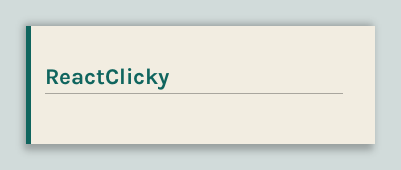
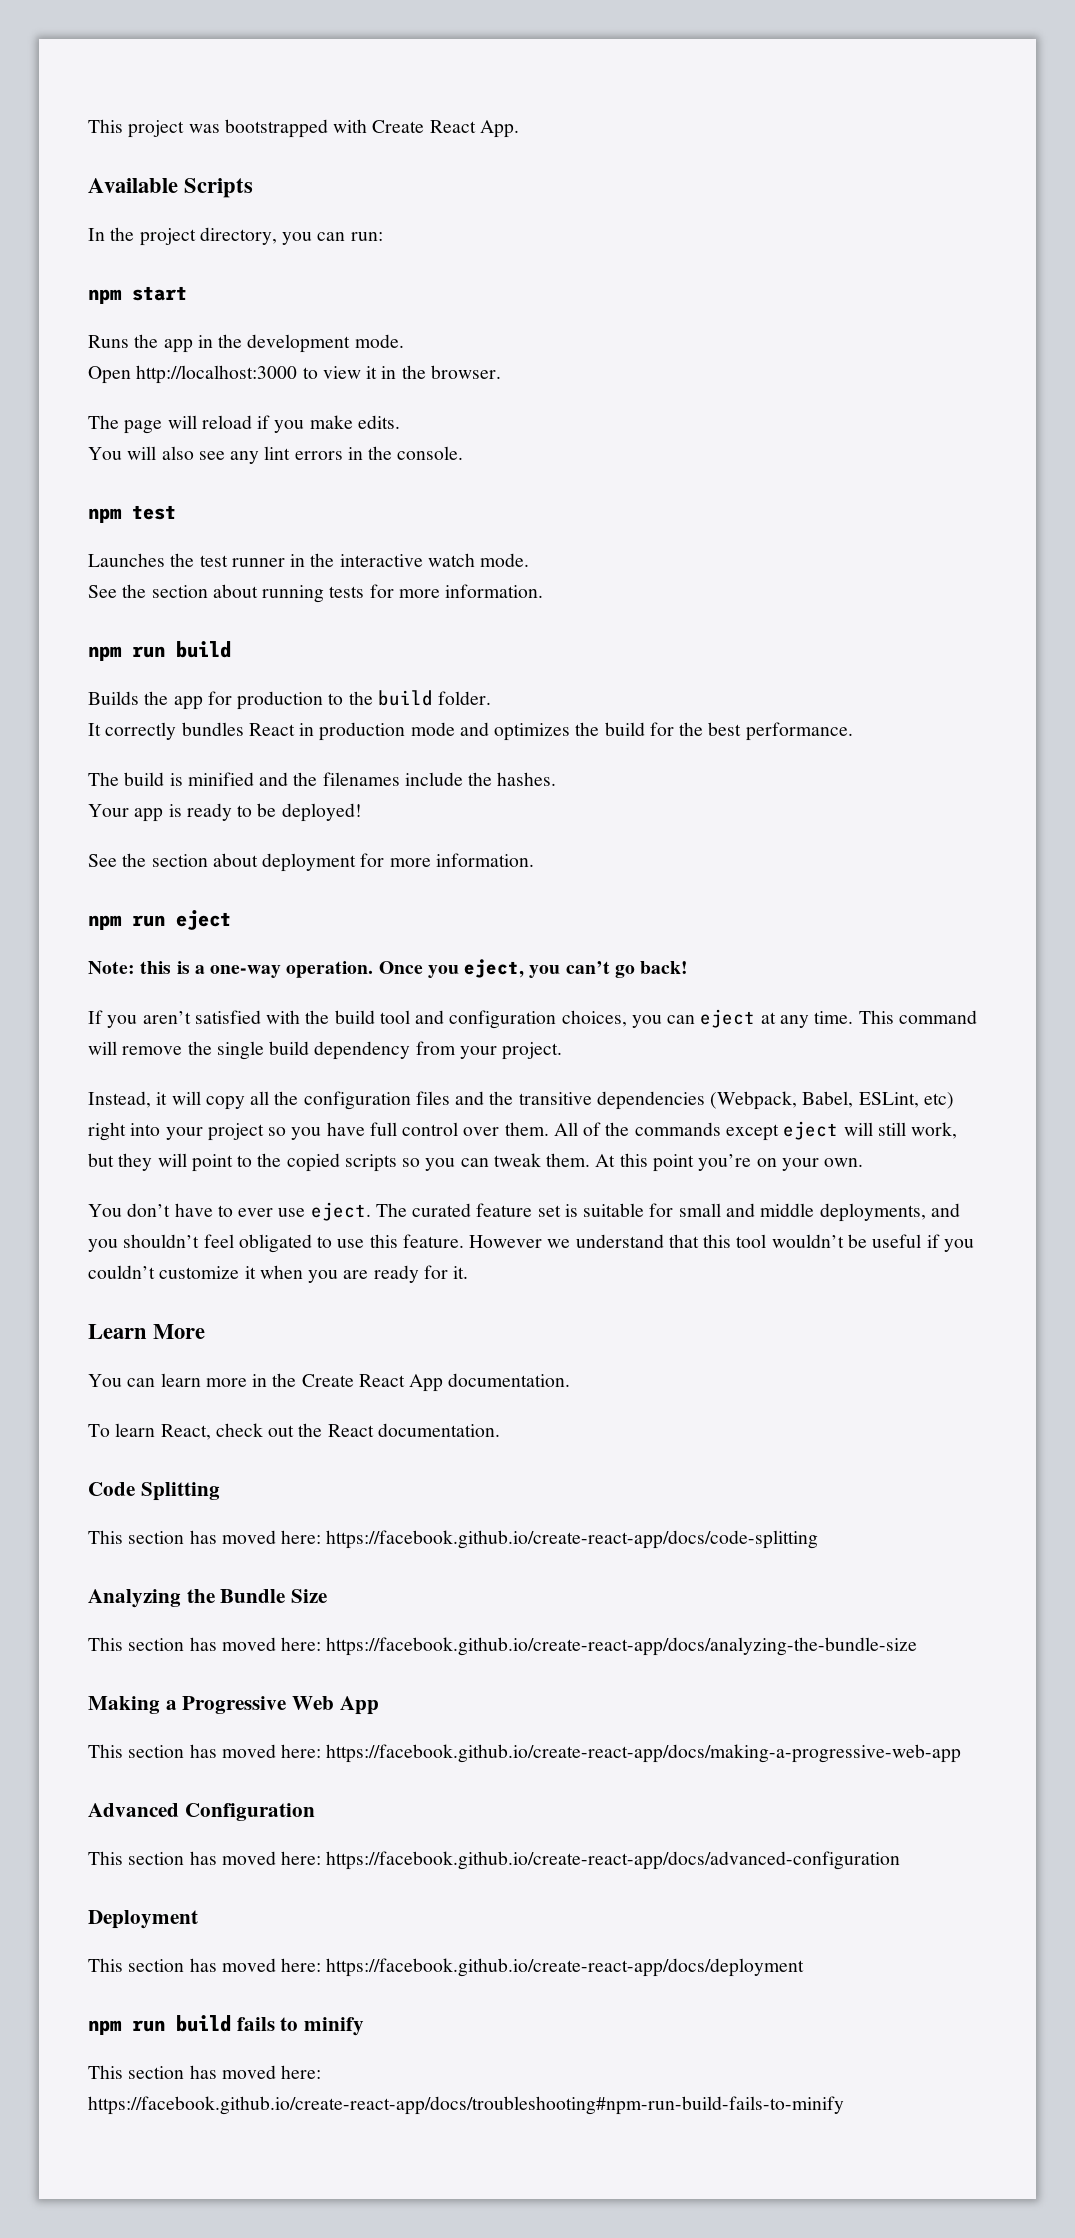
- ReactClicky
+ This project was bootstrapped with Create React App.
+ Available Scripts
+ In the project directory, you can run:
+ npm start
+ Runs the app in the development mode.
+ Open http://localhost:3000 to view it in the browser.
+ The page will reload if you make edits.
+ You will also see any lint errors in the console.
+ npm test
+ Launches the test runner in the interactive watch mode.
+ See the section about running tests for more information.
+ npm run build
+ Builds the app for production to the build folder.
+ It correctly bundles React in production mode and optimizes the build for the best performance.
+ The build is minified and the filenames include the hashes.
+ Your app is ready to be deployed!
+ See the section about deployment for more information.
+ npm run eject
+ Note: this is a one-way operation. Once you eject, you can’t go back!
+ If you aren’t satisfied with the build tool and configuration choices, you can eject at any time. This command will remove the single build dependency from your project.
+ Instead, it will copy all the configuration files and the transitive dependencies (Webpack, Babel, ESLint, etc) right into your project so you have full control over them. All of the commands except eject will still work, but they will point to the copied scripts so you can tweak them. At this point you’re on your own.
+ You don’t have to ever use eject. The curated feature set is suitable for small and middle deployments, and you shouldn’t feel obligated to use this feature. However we understand that this tool wouldn’t be useful if you couldn’t customize it when you are ready for it.
+ Learn More
+ You can learn more in the Create React App documentation.
+ To learn React, check out the React documentation.
+ Code Splitting
+ This section has moved here: https://facebook.github.io/create-react-app/docs/code-splitting
+ Analyzing the Bundle Size
+ This section has moved here: https://facebook.github.io/create-react-app/docs/analyzing-the-bundle-size
+ Making a Progressive Web App
+ This section has moved here: https://facebook.github.io/create-react-app/docs/making-a-progressive-web-app
+ Advanced Configuration
+ This section has moved here: https://facebook.github.io/create-react-app/docs/advanced-configuration
+ Deployment
+ This section has moved here: https://facebook.github.io/create-react-app/docs/deployment
+ npm run build fails to minify
+ This section has moved here: https://facebook.github.io/create-react-app/docs/troubleshooting#npm-run-build-fails-to-minify

